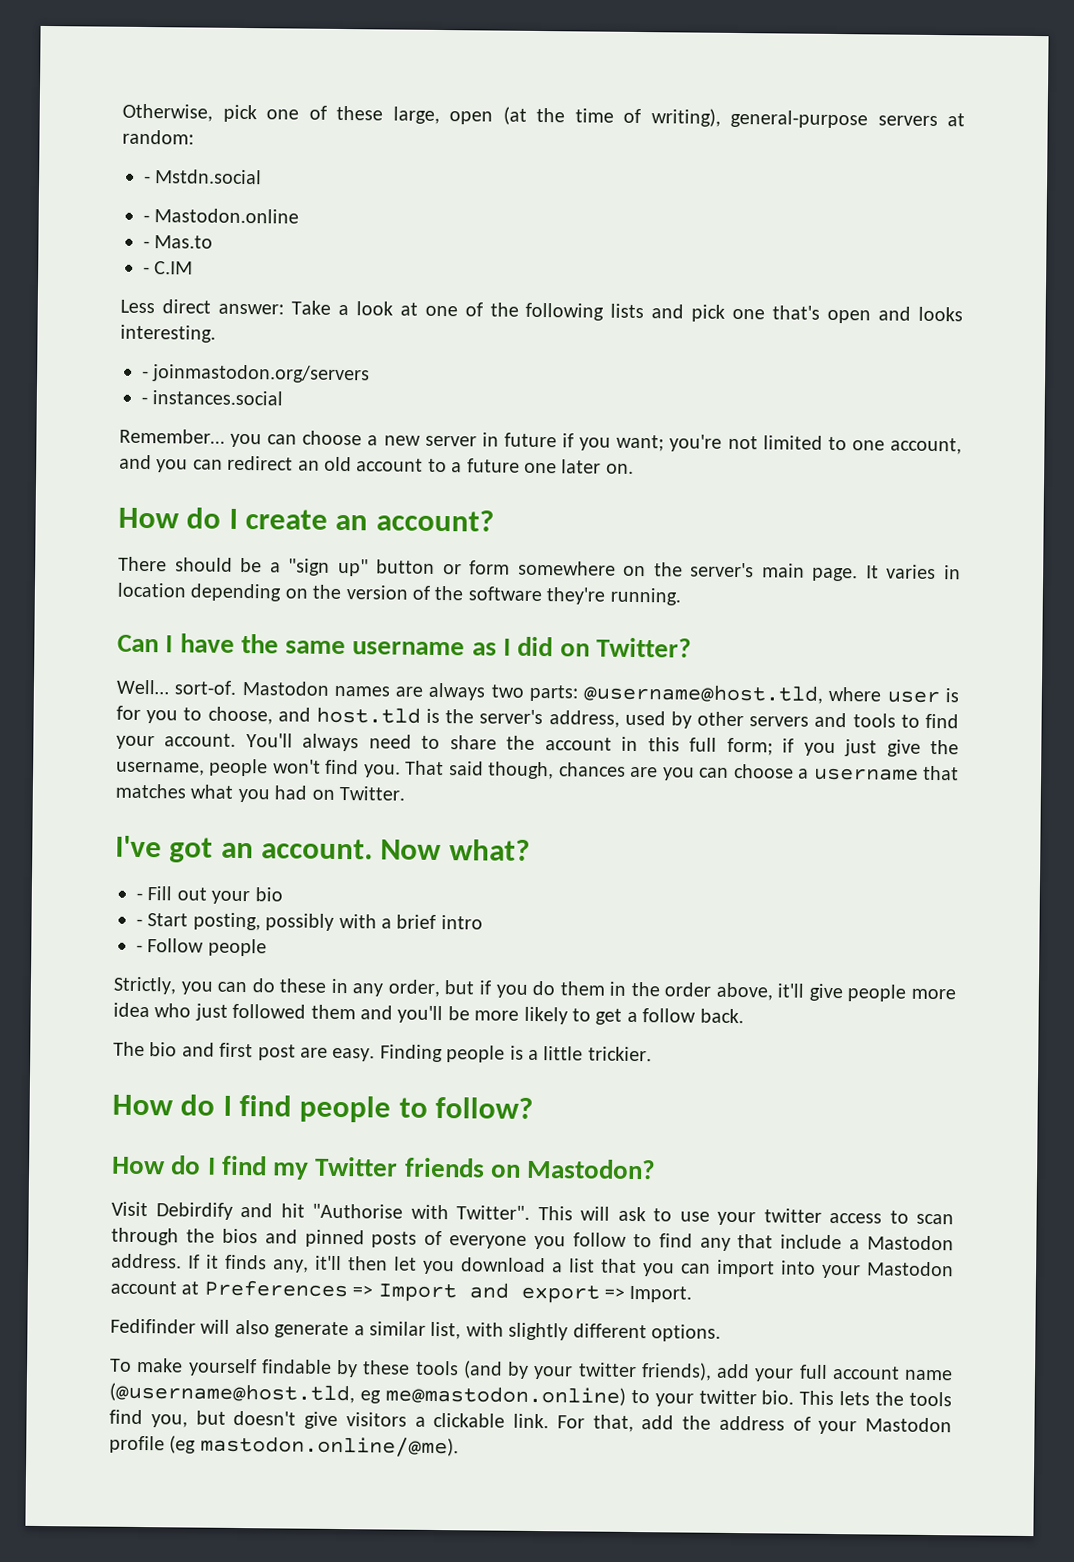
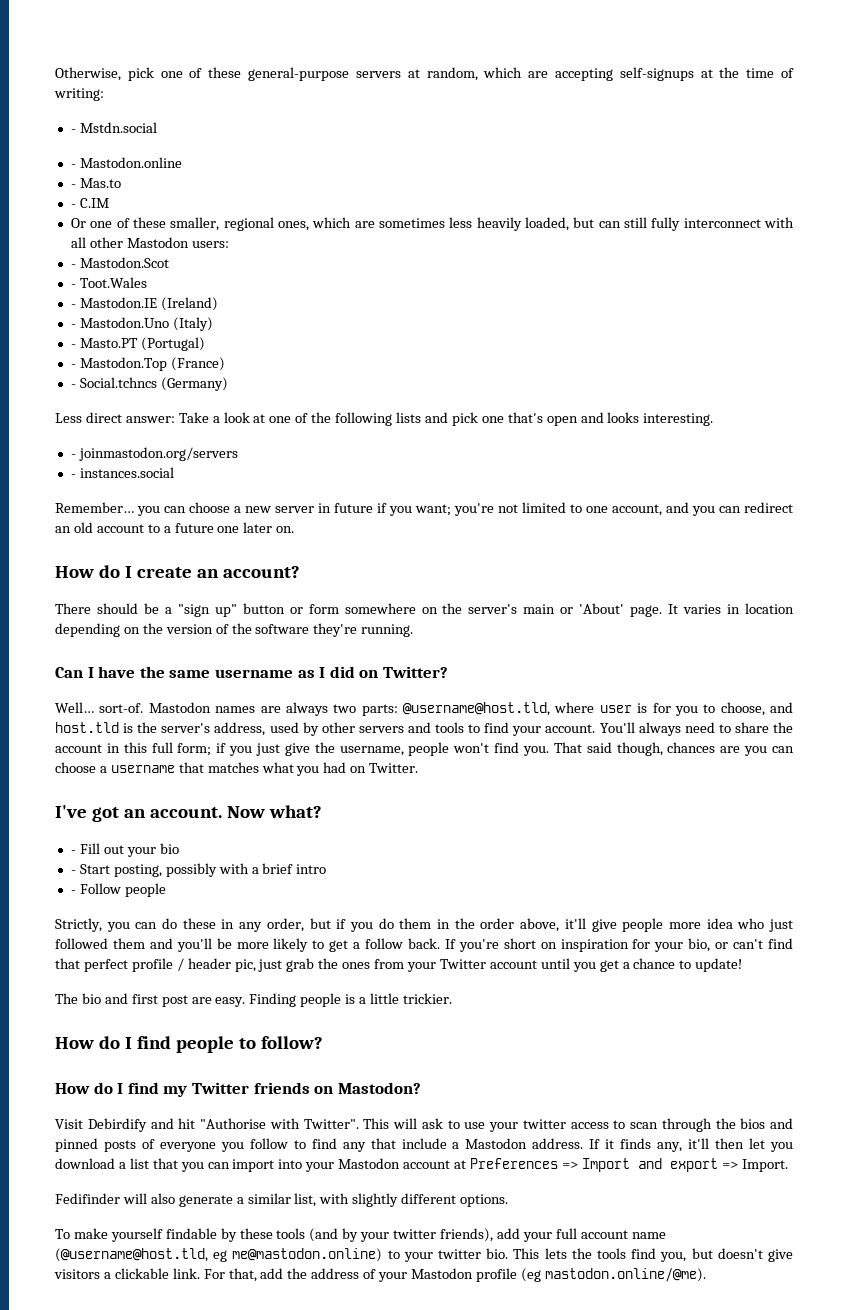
- Otherwise, pick one of these large, open (at the time of writing), general-purpose servers at random:
+ Otherwise, pick one of these general-purpose servers at random, which are accepting self-signups at the time of writing:
+ Or one of these smaller, regional ones, which are sometimes less heavily loaded, but can still fully interconnect with all other Mastodon users:
+ - Mastodon.Scot
+ - Toot.Wales
+ - Mastodon.IE (Ireland)
+ - Mastodon.Uno (Italy)
+ - Masto.PT (Portugal)
+ - Mastodon.Top (France)
+ - Social.tchncs (Germany)
- There should be a "sign up" button or form somewhere on the server's main page.
+ There should be a "sign up" button or form somewhere on the server's main or 'About' page.
+ If you're short on inspiration for your bio, or can't find that perfect profile / header pic, just grab the ones from your Twitter account until you get a chance to update!

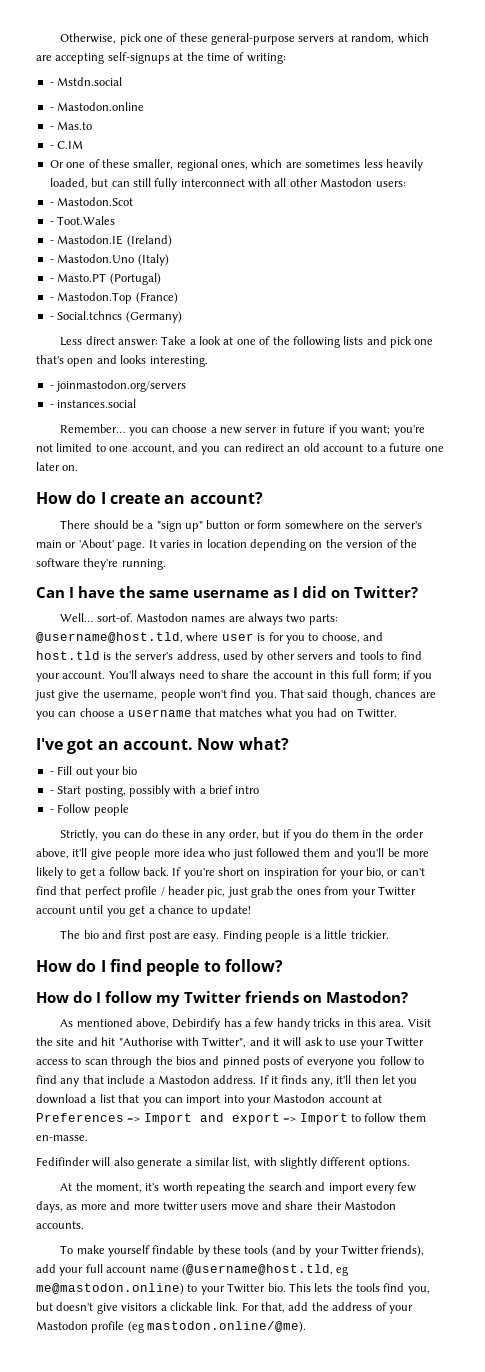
- How do I find my Twitter friends on Mastodon?
+ How do I follow my Twitter friends on Mastodon?
- Visit Debirdify and hit "Authorise with Twitter". This will ask to use your twitter access to scan through the bios and pinned posts of everyone you follow to find any that include a Mastodon address.
+ As mentioned above, Debirdify has a few handy tricks in this area. Visit the site and hit "Authorise with Twitter", and it will ask to use your Twitter access to scan through the bios and pinned posts of everyone you follow to find any that include a Mastodon address.
- If it finds any, it'll then let you download a list that you can import into your Mastodon account at Preferences => Import and export => Import.
+ If it finds any, it'll then let you download a list that you can import into your Mastodon account at Preferences => Import and export => Import to follow them en-masse.
+ At the moment, it's worth repeating the search and import every few days, as more and more twitter users move and share their Mastodon accounts.
- To make yourself findable by these tools (and by your twitter friends), add your full account name (@username@host.tld, eg me@mastodon.online) to your twitter bio.
+ To make yourself findable by these tools (and by your Twitter friends), add your full account name (@username@host.tld, eg me@mastodon.online) to your Twitter bio.

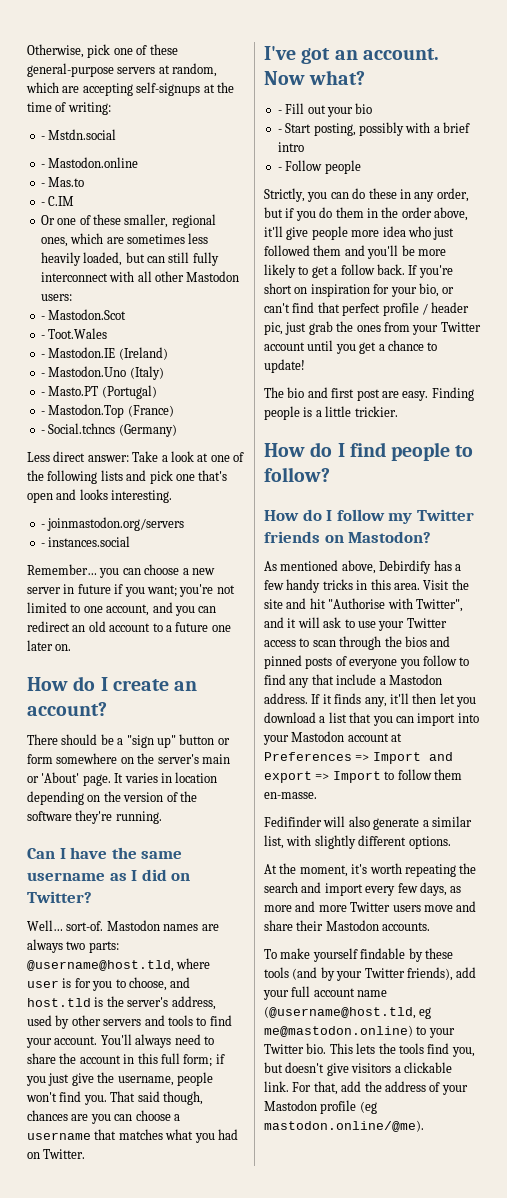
- At the moment, it's worth repeating the search and import every few days, as more and more twitter users move and share their Mastodon accounts.
+ At the moment, it's worth repeating the search and import every few days, as more and more Twitter users move and share their Mastodon accounts.

